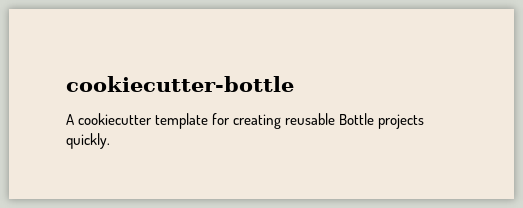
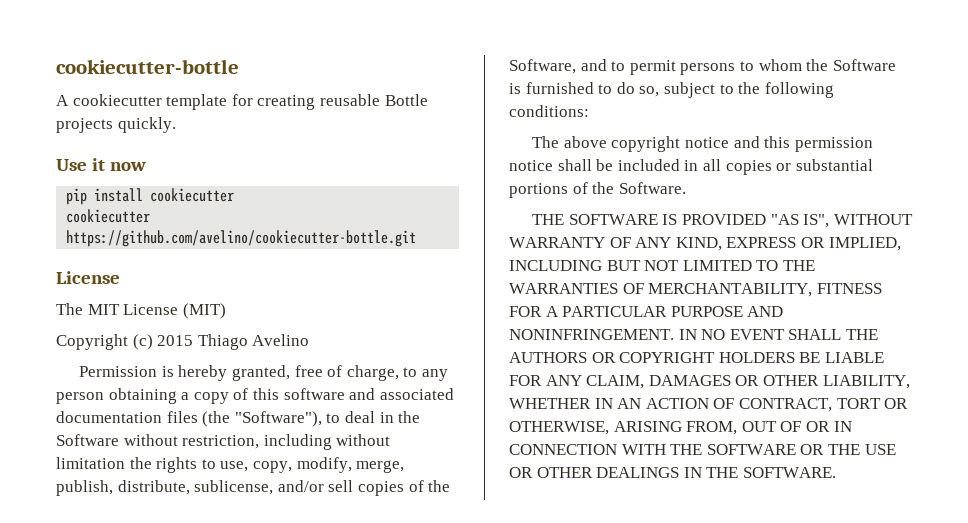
+ Use it now
+ pip install cookiecutter
+ cookiecutter https://github.com/avelino/cookiecutter-bottle.git
+ License
+ The MIT License (MIT)
+ Copyright (c) 2015 Thiago Avelino
+ Permission is hereby granted, free of charge, to any person obtaining a copy of this software and associated documentation files (the "Software"), to deal in the Software without restriction, including without limitation the rights to use, copy, modify, merge, publish, distribute, sublicense, and/or sell copies of the Software, and to permit persons to whom the Software is furnished to do so, subject to the following conditions:
+ The above copyright notice and this permission notice shall be included in all copies or substantial portions of the Software.
+ THE SOFTWARE IS PROVIDED "AS IS", WITHOUT WARRANTY OF ANY KIND, EXPRESS OR IMPLIED, INCLUDING BUT NOT LIMITED TO THE WARRANTIES OF MERCHANTABILITY, FITNESS FOR A PARTICULAR PURPOSE AND NONINFRINGEMENT. IN NO EVENT SHALL THE AUTHORS OR COPYRIGHT HOLDERS BE LIABLE FOR ANY CLAIM, DAMAGES OR OTHER LIABILITY, WHETHER IN AN ACTION OF CONTRACT, TORT OR OTHERWISE, ARISING FROM, OUT OF OR IN CONNECTION WITH THE SOFTWARE OR THE USE OR OTHER DEALINGS IN THE SOFTWARE.

